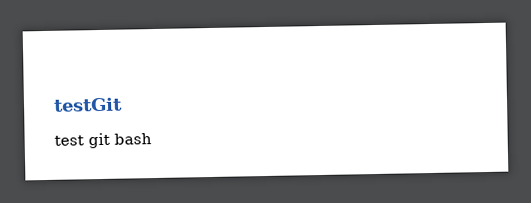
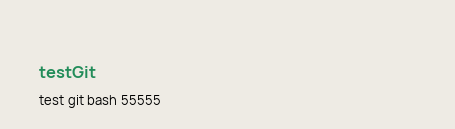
- test git bash
+ test git bash 55555

